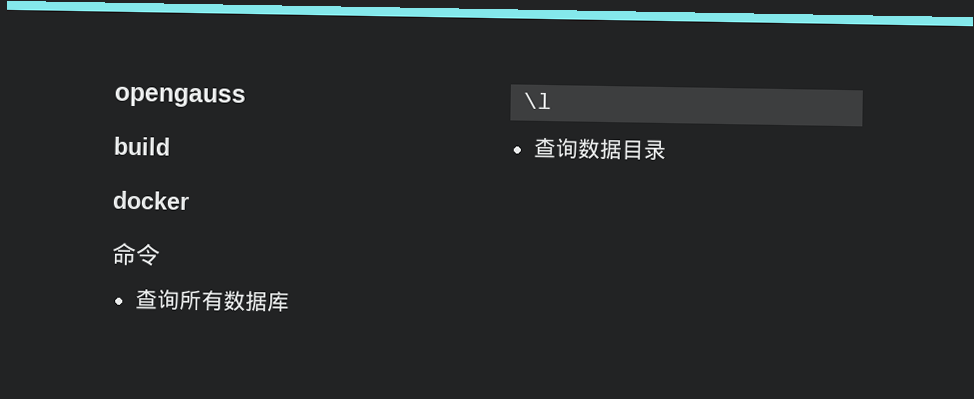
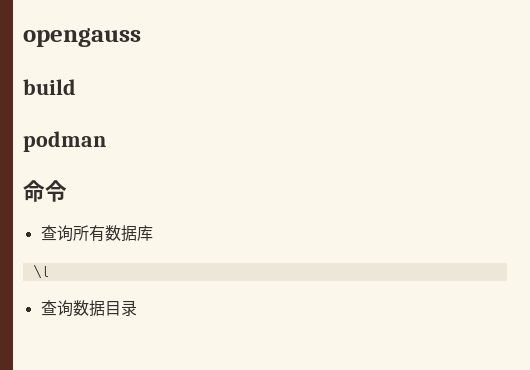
- docker
+ podman

